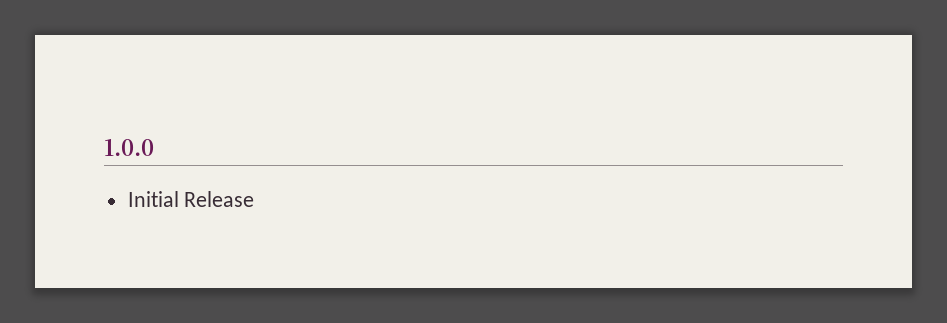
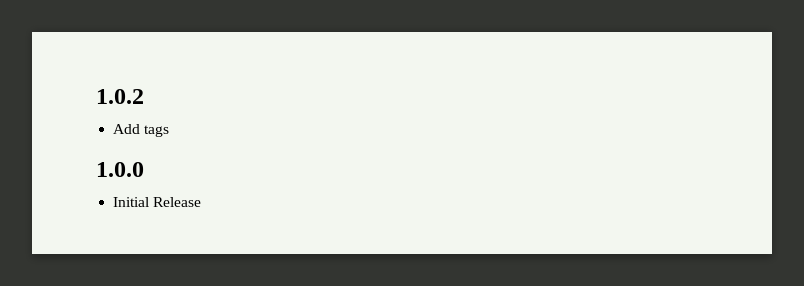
+ 1.0.2
+ Add tags

